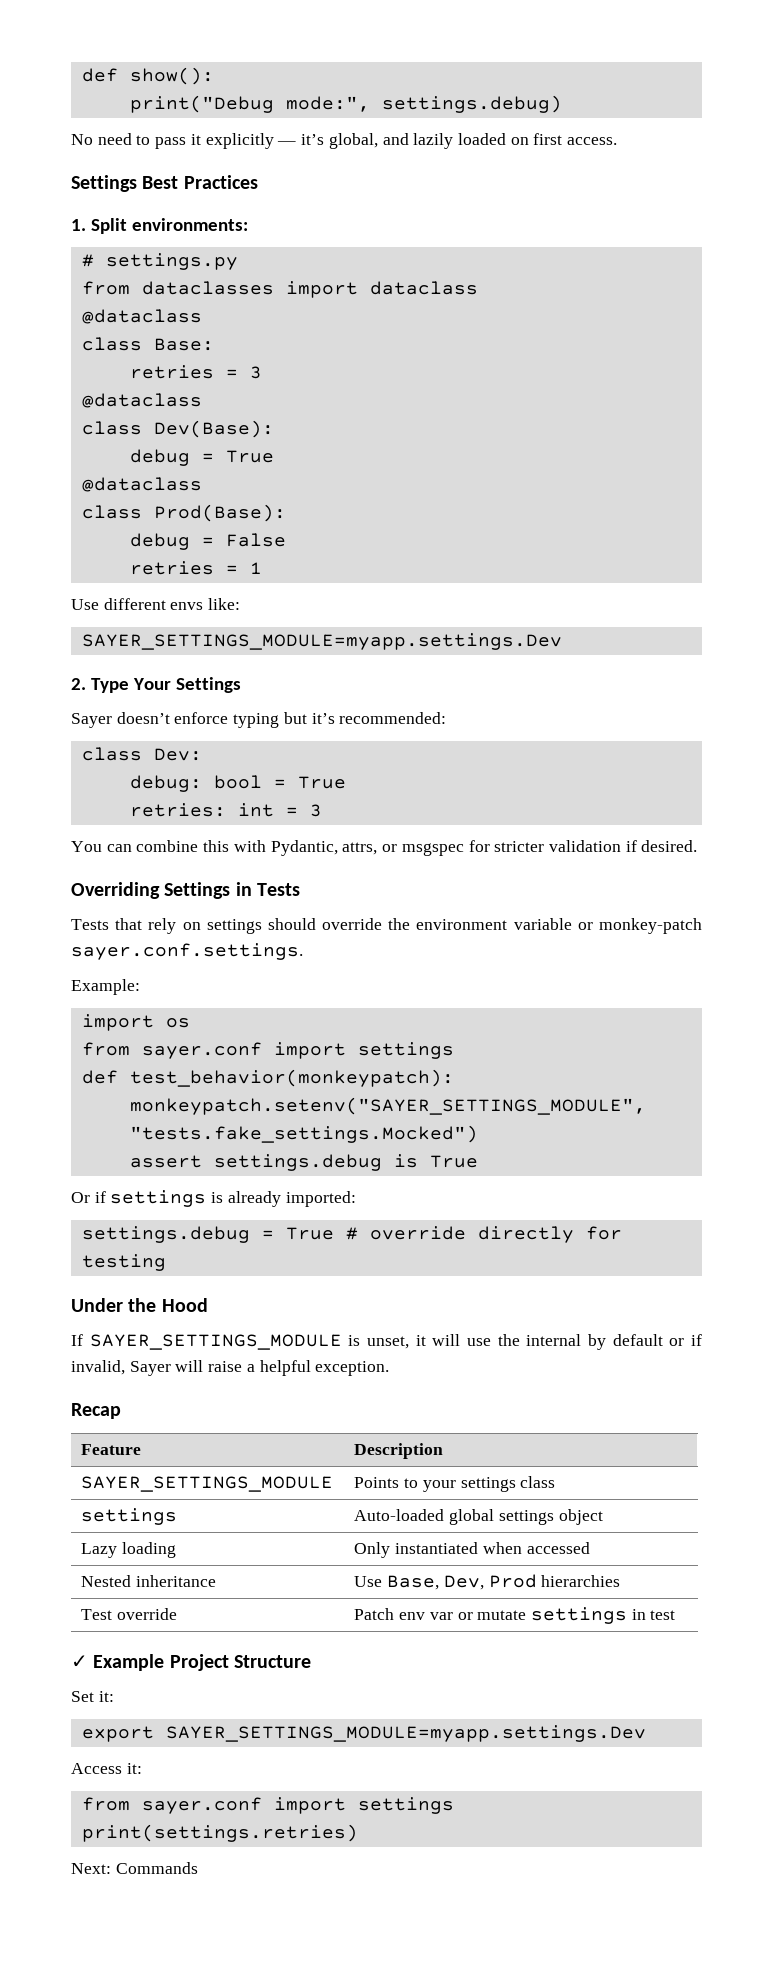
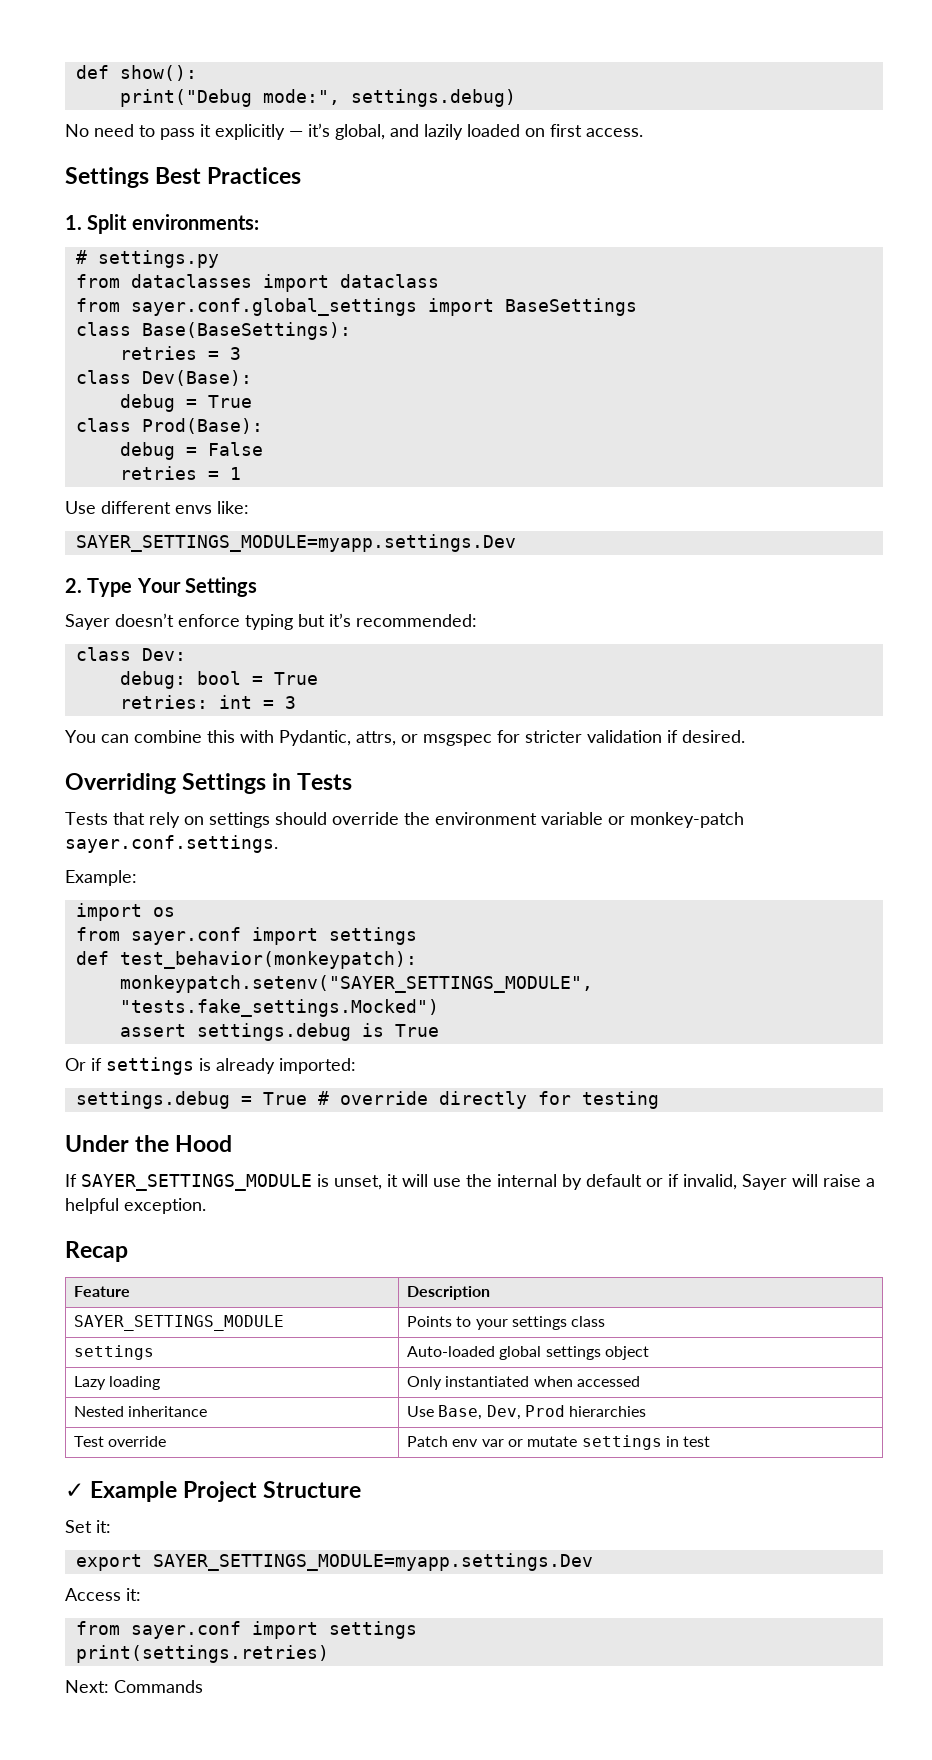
  from dataclasses import dataclass
- @dataclass
- class Base:
+ from sayer.conf.global_settings import BaseSettings
+ class Base(BaseSettings):
  retries = 3
- @dataclass
  debug = True
- @dataclass

